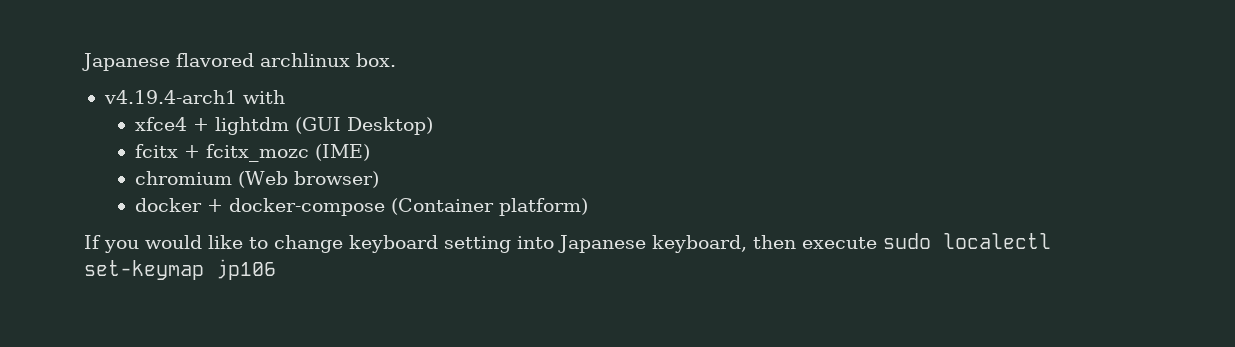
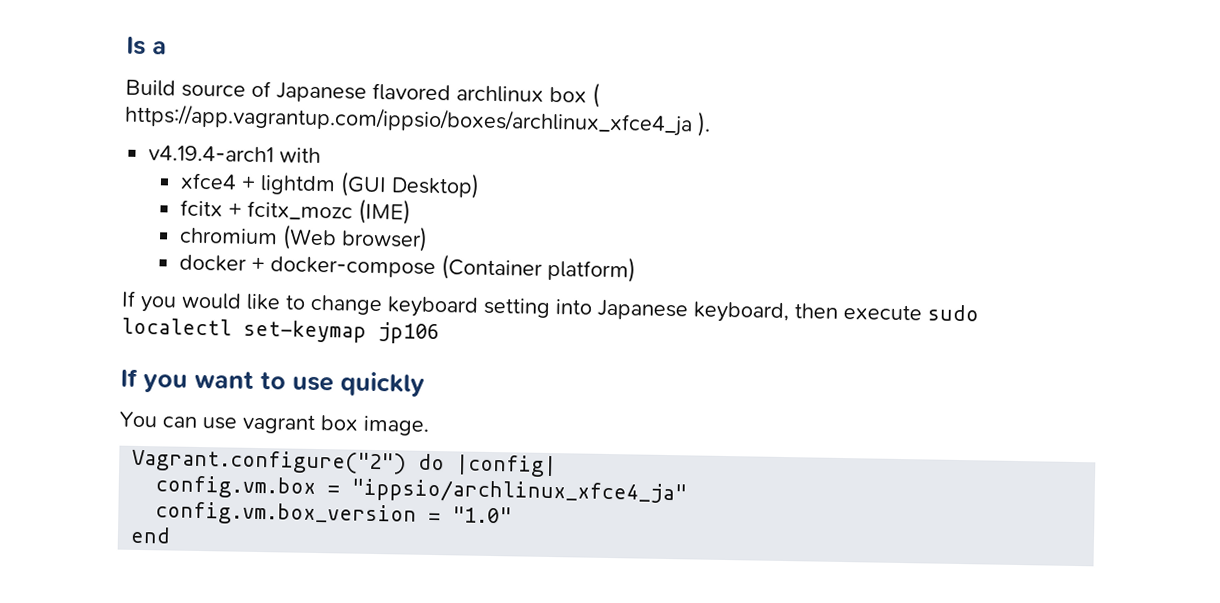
- Japanese flavored archlinux box.
+ Is a
+ Build source of Japanese flavored archlinux box ( https://app.vagrantup.com/ippsio/boxes/archlinux_xfce4_ja ).
+ If you want to use quickly
+ You can use vagrant box image.
+ Vagrant.configure("2") do |config|
+ config.vm.box = "ippsio/archlinux_xfce4_ja"
+ config.vm.box_version = "1.0"
+ end

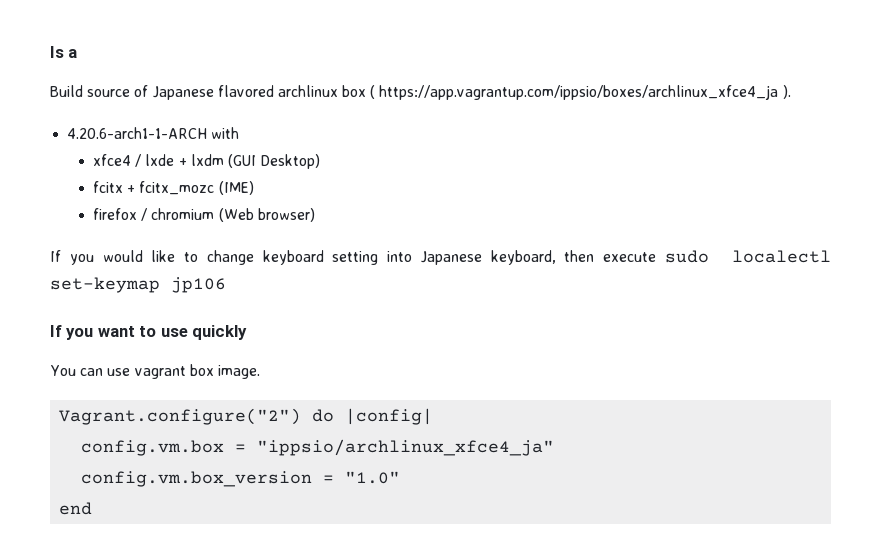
- v4.19.4-arch1 with
+ 4.20.6-arch1-1-ARCH with
- xfce4 + lightdm (GUI Desktop)
+ xfce4 / lxde + lxdm (GUI Desktop)
- chromium (Web browser)
+ firefox / chromium (Web browser)
- docker + docker-compose (Container platform)

